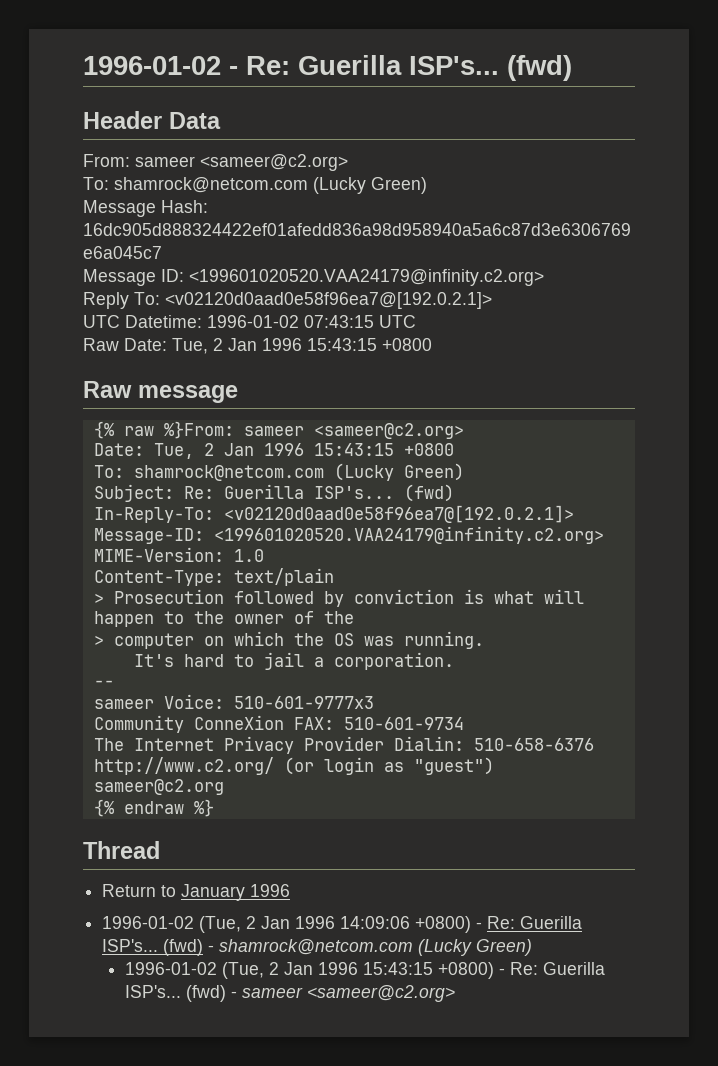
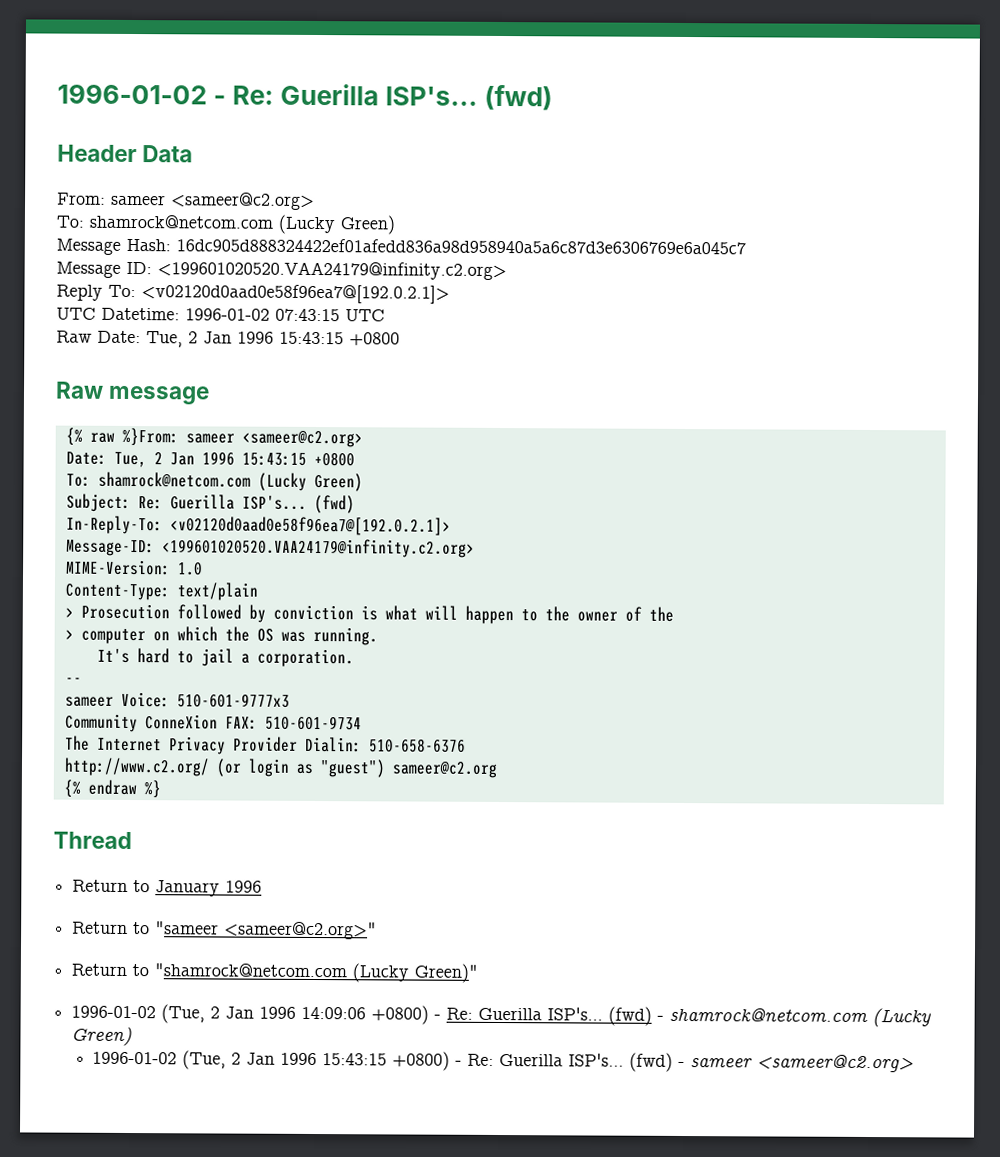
+ Return to "sameer <sameer@c2.org>"
+ Return to "shamrock@netcom.com (Lucky Green)"

